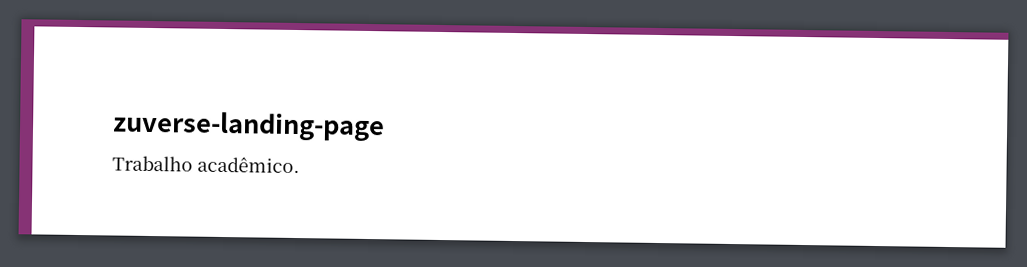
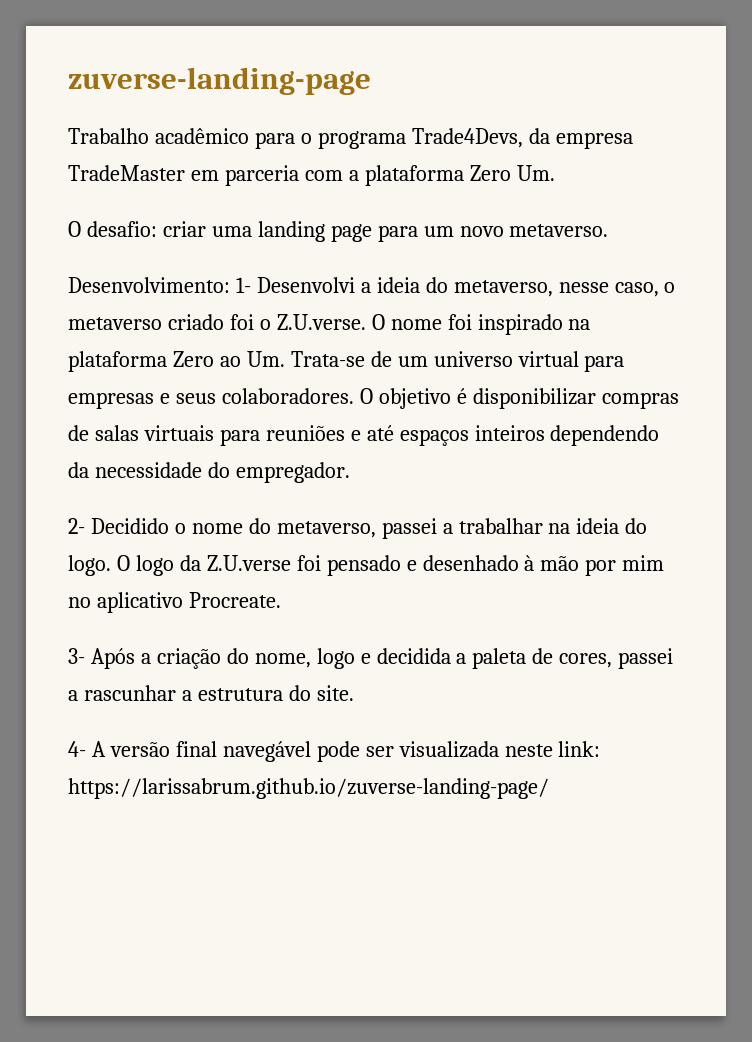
- Trabalho acadêmico.
+ Trabalho acadêmico para o programa Trade4Devs, da empresa TradeMaster em parceria com a plataforma Zero Um.
+ O desafio: criar uma landing page para um novo metaverso.
+ Desenvolvimento: 1- Desenvolvi a ideia do metaverso, nesse caso, o metaverso criado foi o Z.U.verse. O nome foi inspirado na plataforma Zero ao Um. Trata-se de um universo virtual para empresas e seus colaboradores. O objetivo é disponibilizar compras de salas virtuais para reuniões e até espaços inteiros dependendo da necessidade do empregador.
+ 2- Decidido o nome do metaverso, passei a trabalhar na ideia do logo. O logo da Z.U.verse foi pensado e desenhado à mão por mim no aplicativo Procreate.
+ 3- Após a criação do nome, logo e decidida a paleta de cores, passei a rascunhar a estrutura do site.
+ 4- A versão final navegável pode ser visualizada neste link: https://larissabrum.github.io/zuverse-landing-page/

